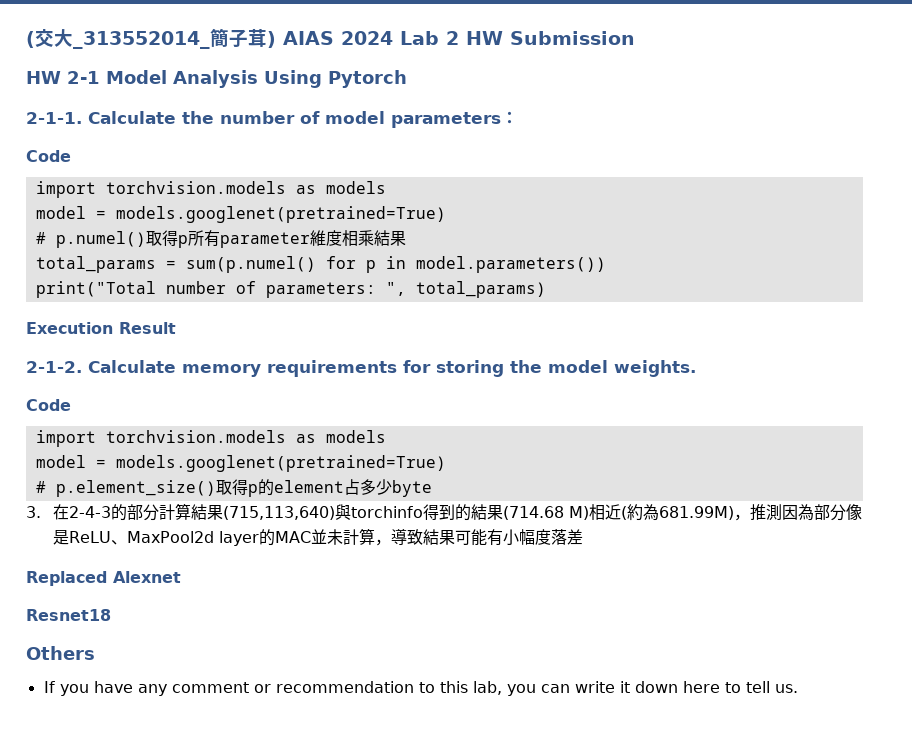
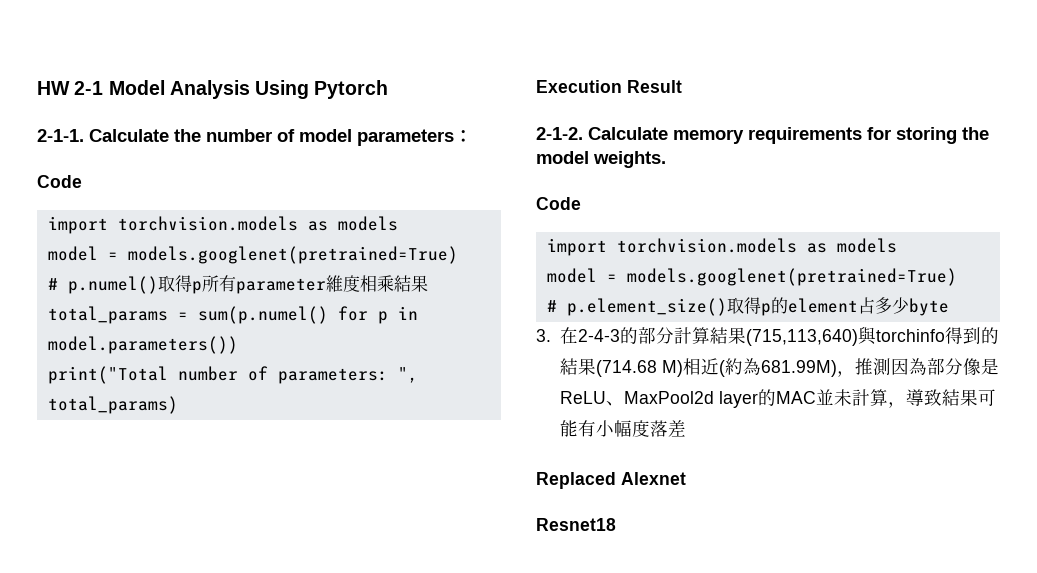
- (交大_313552014_簡子茸) AIAS 2024 Lab 2 HW Submission
- Others
- If you have any comment or recommendation to this lab, you can write it down here to tell us.

